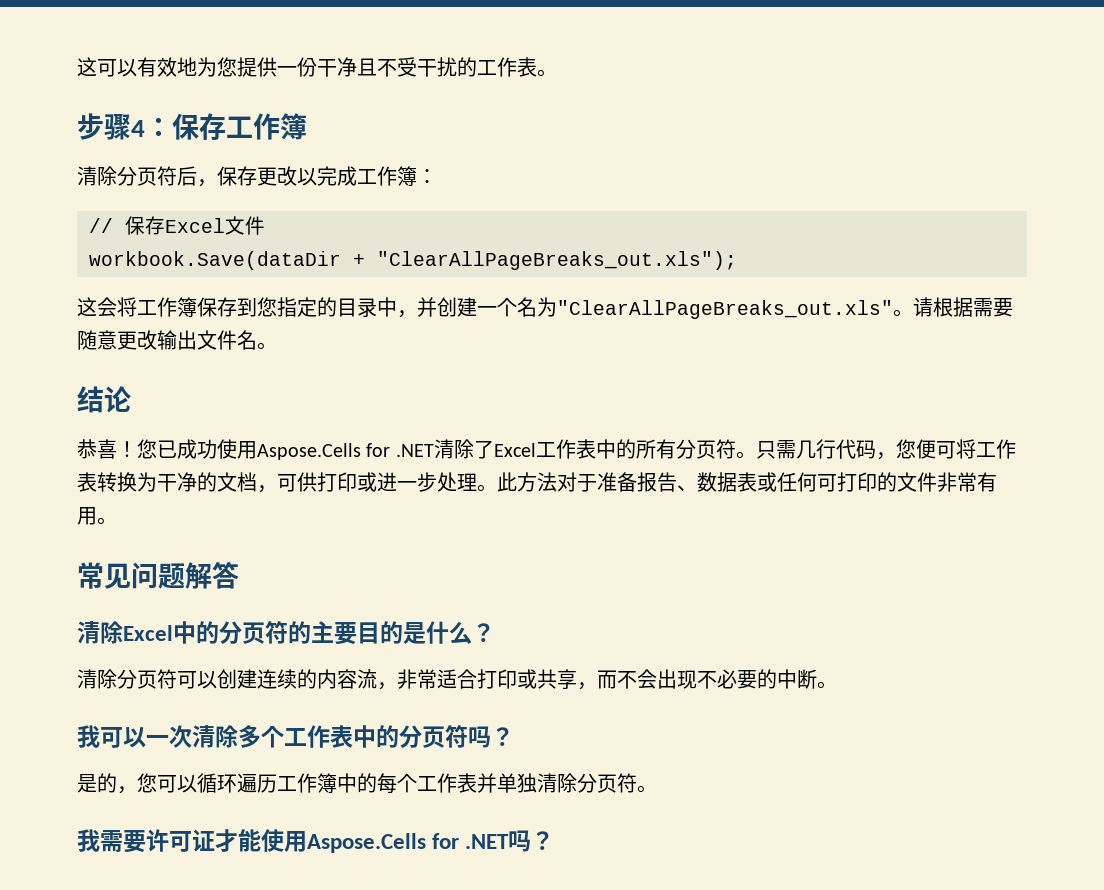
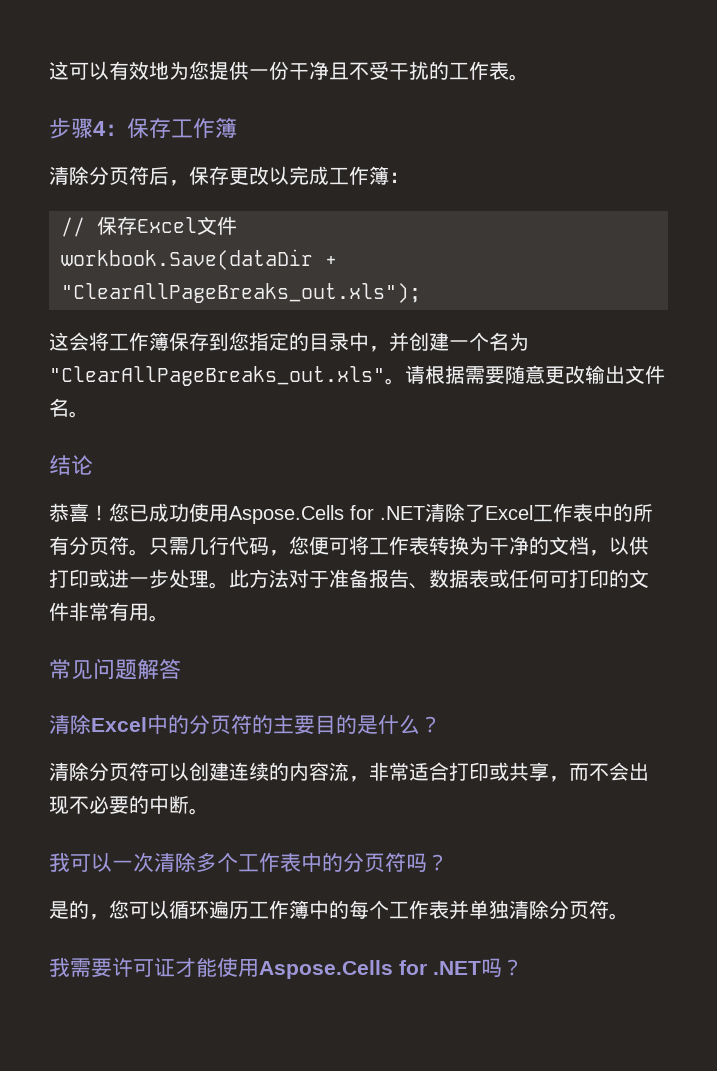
- 只需几行代码，您便可将工作表转换为干净的文档，可供打印或进一步处理。
+ 只需几行代码，您便可将工作表转换为干净的文档，以供打印或进一步处理。

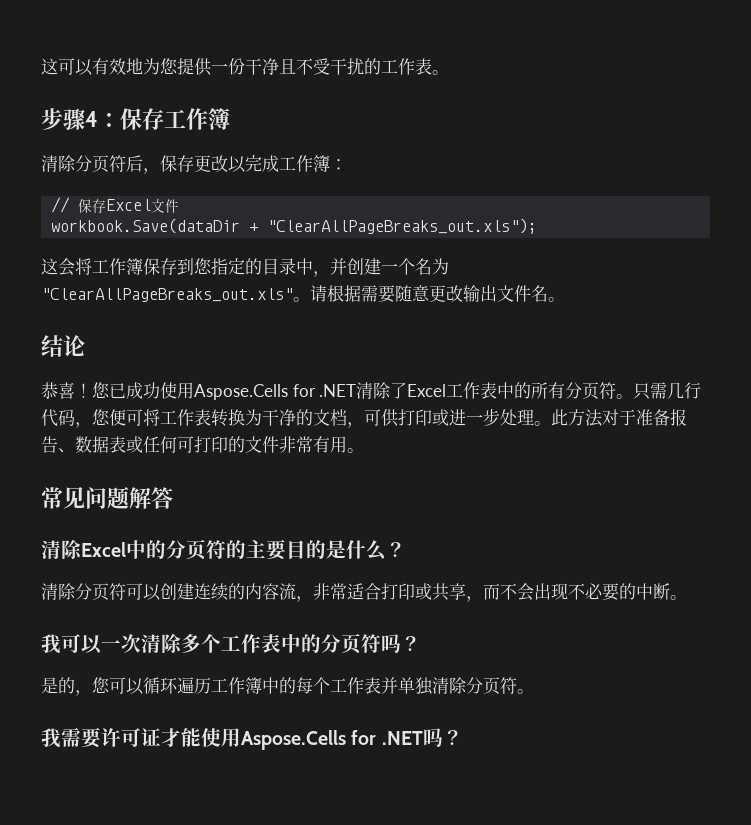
- 只需几行代码，您便可将工作表转换为干净的文档，以供打印或进一步处理。
+ 只需几行代码，您便可将工作表转换为干净的文档，可供打印或进一步处理。

